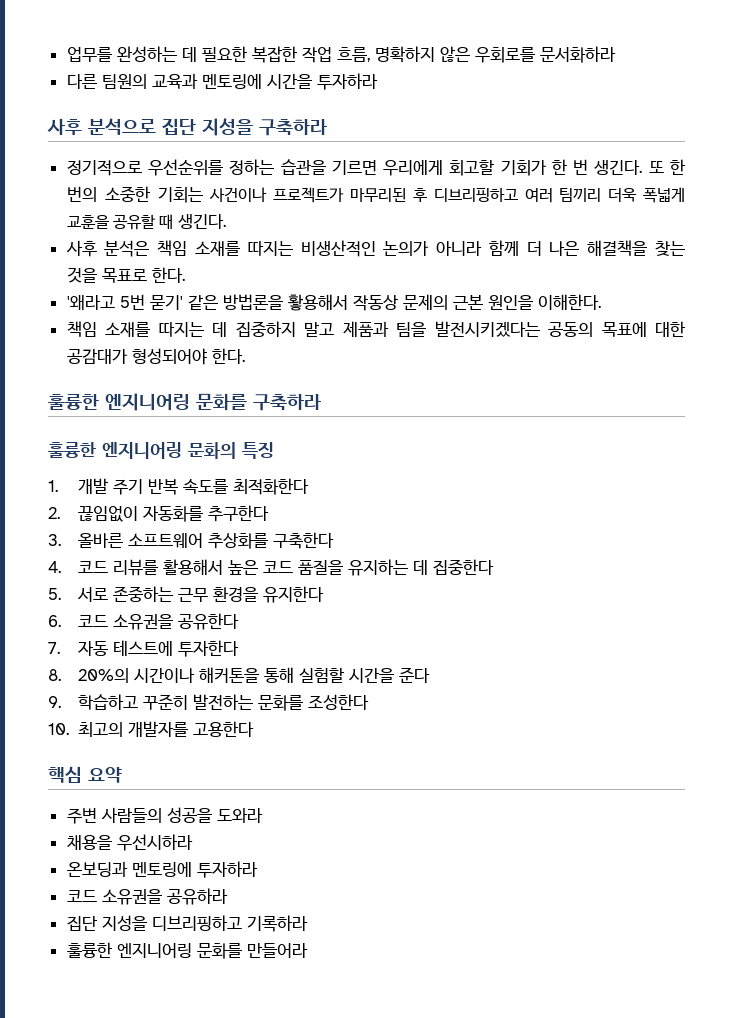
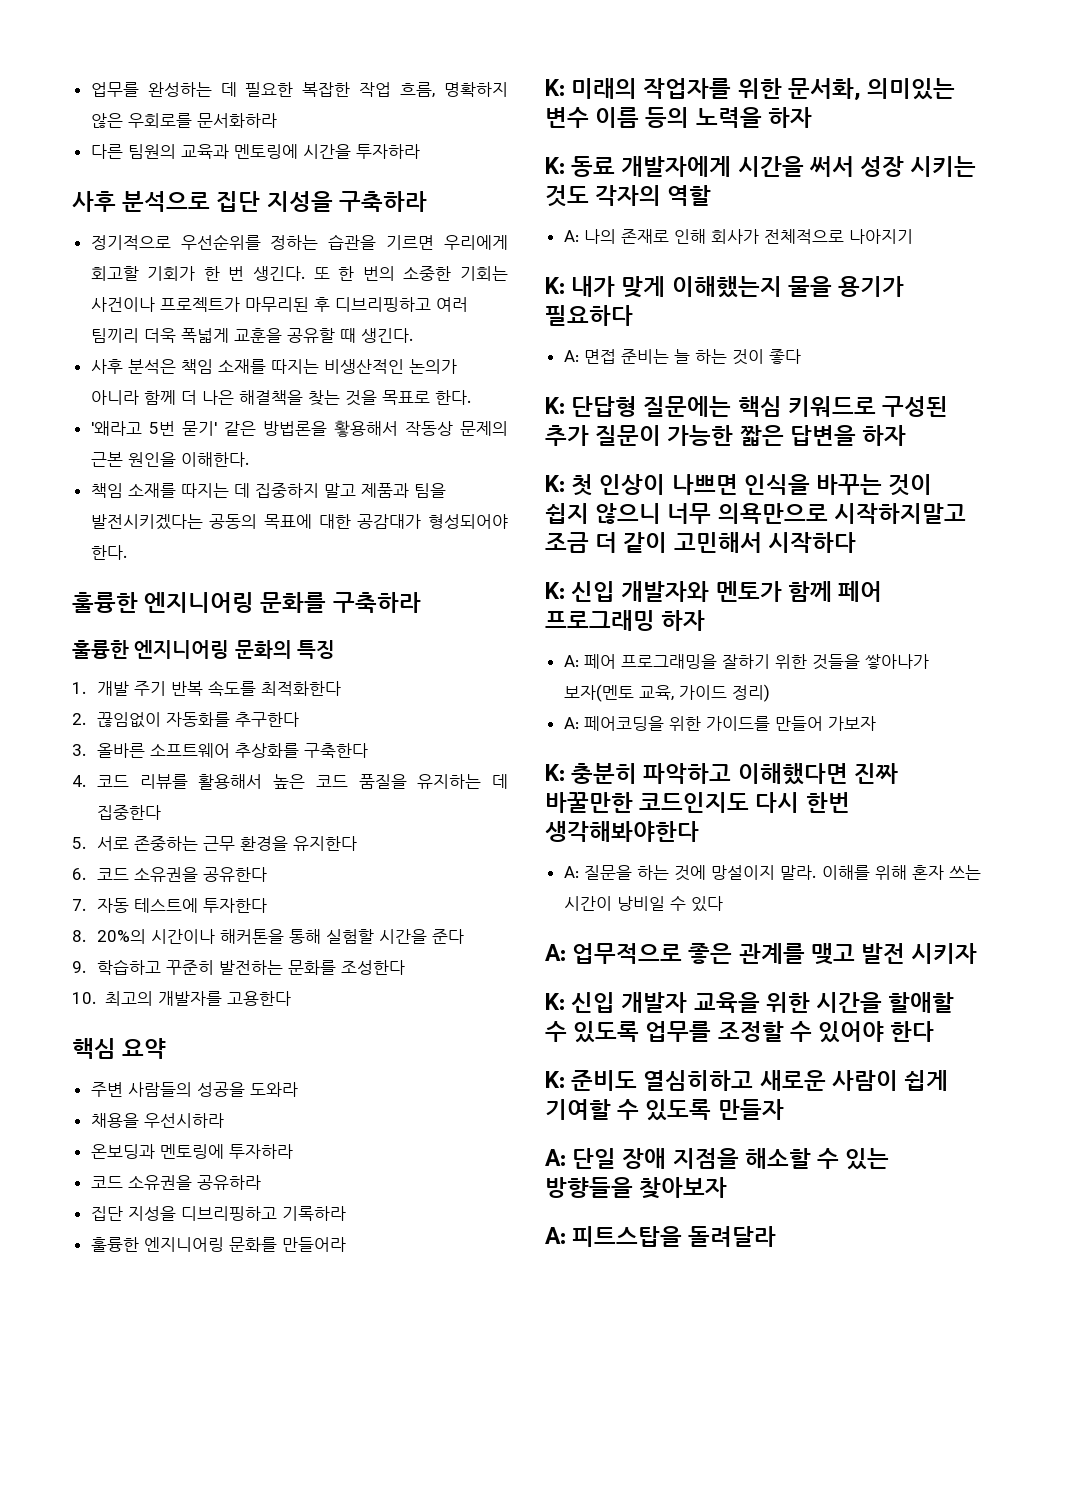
+ K: 미래의 작업자를 위한 문서화, 의미있는 변수 이름 등의 노력을 하자
+ K: 동료 개발자에게 시간을 써서 성장 시키는 것도 각자의 역할
+ A: 나의 존재로 인해 회사가 전체적으로 나아지기
+ K: 내가 맞게 이해했는지 물을 용기가 필요하다
+ A: 면접 준비는 늘 하는 것이 좋다
+ K: 단답형 질문에는 핵심 키워드로 구성된 추가 질문이 가능한 짧은 답변을 하자
+ K: 첫 인상이 나쁘면 인식을 바꾸는 것이 쉽지 않으니 너무 의욕만으로 시작하지말고 조금 더 같이 고민해서 시작하다
+ K: 신입 개발자와 멘토가 함께 페어 프로그래밍 하자
+ A: 페어 프로그래밍을 잘하기 위한 것들을 쌓아나가 보자(멘토 교육, 가이드 정리)
+ A: 페어코딩을 위한 가이드를 만들어 가보자
+ K: 충분히 파악하고 이해했다면 진짜 바꿀만한 코드인지도 다시 한번 생각해봐야한다
+ A: 질문을 하는 것에 망설이지 말라. 이해를 위해 혼자 쓰는 시간이 낭비일 수 있다
+ A: 업무적으로 좋은 관계를 맺고 발전 시키자
+ K: 신입 개발자 교육을 위한 시간을 할애할 수 있도록 업무를 조정할 수 있어야 한다
+ K: 준비도 열심히하고 새로운 사람이 쉽게 기여할 수 있도록 만들자
+ A: 단일 장애 지점을 해소할 수 있는 방향들을 찾아보자
+ A: 피트스탑을 돌려달라

